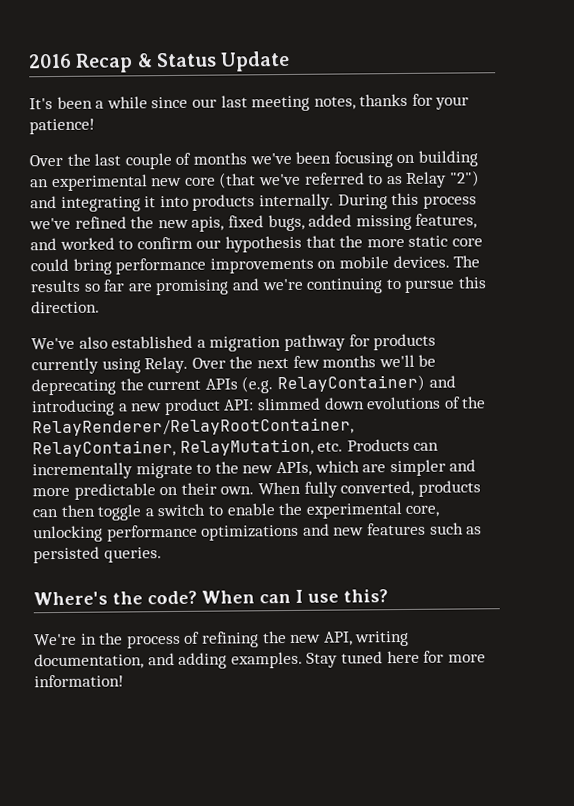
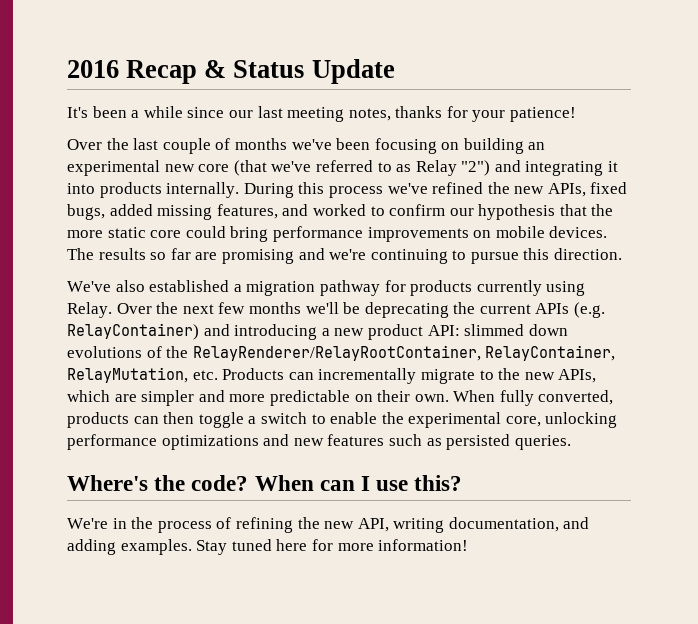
- During this process we've refined the new apis, fixed bugs, added missing features, and worked to confirm our hypothesis that the more static core could bring performance improvements on mobile devices.
+ During this process we've refined the new APIs, fixed bugs, added missing features, and worked to confirm our hypothesis that the more static core could bring performance improvements on mobile devices.

